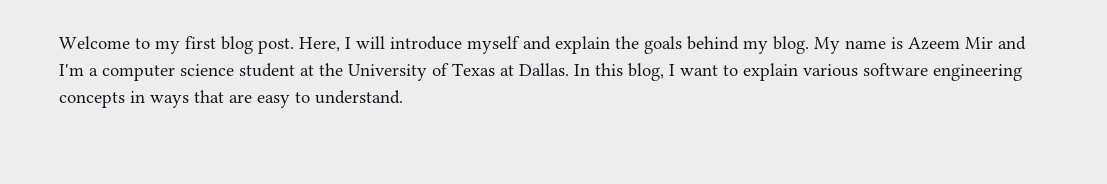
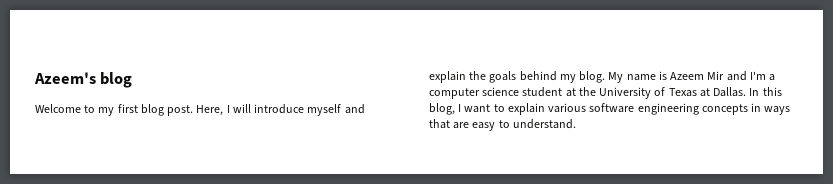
+ Azeem's blog

